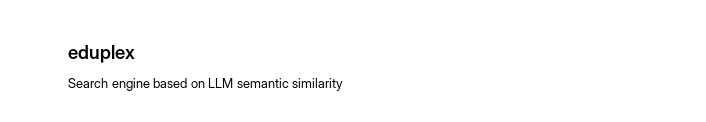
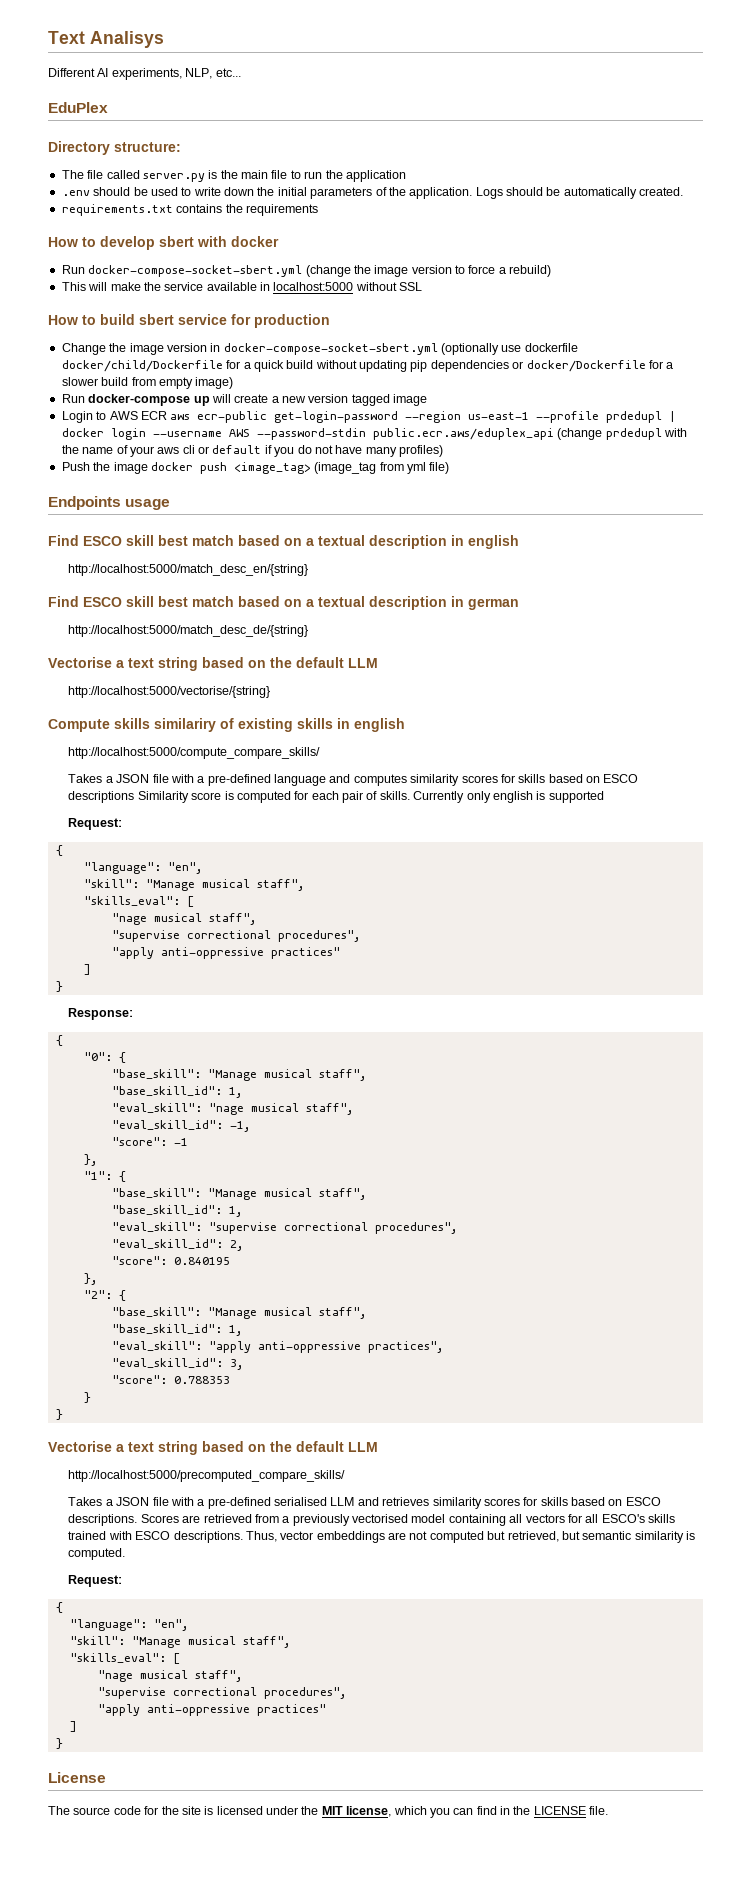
- eduplex
- Search engine based on LLM semantic similarity
+ Text Analisys
+ Different AI experiments, NLP, etc...
+ EduPlex
+ Directory structure:
+ The file called server.py is the main file to run the application
+ .env should be used to write down the initial parameters of the application. Logs should be automatically created.
+ requirements.txt contains the requirements
+ How to develop sbert with docker
+ Run docker-compose-socket-sbert.yml (change the image version to force a rebuild)
+ This will make the service available in localhost:5000 without SSL
+ How to build sbert service for production
+ Change the image version in docker-compose-socket-sbert.yml (optionally use dockerfile docker/child/Dockerfile for a quick build without updating pip dependencies or docker/Dockerfile for a slower build from empty image)
+ Run docker-compose up will create a new version tagged image
+ Login to AWS ECR aws ecr-public get-login-password --region us-east-1 --profile prdedupl | docker login --username AWS --password-stdin public.ecr.aws/eduplex_api (change prdedupl with the name of your aws cli or default if you do not have many profiles)
+ Push the image docker push <image_tag> (image_tag from yml file)
+ Endpoints usage
+ Find ESCO skill best match based on a textual description in english
+ http://localhost:5000/match_desc_en/{string}
+ Find ESCO skill best match based on a textual description in german
+ http://localhost:5000/match_desc_de/{string}
+ Vectorise a text string based on the default LLM
+ http://localhost:5000/vectorise/{string}
+ Compute skills similariry of existing skills in english
+ http://localhost:5000/compute_compare_skills/
+ Takes a JSON file with a pre-defined language and computes similarity scores for skills based on ESCO descriptions Similarity score is computed for each pair of skills. Currently only english is supported
+ Request:
+ {
+ "language": "en",
+ "skill": "Manage musical staff",
+ "skills_eval": [
+ "nage musical staff",
+ "supervise correctional procedures",
+ "apply anti-oppressive practices"
+ ]
+ }
+ Response:
+ {
+ "0": {
+ "base_skill": "Manage musical staff",
+ "base_skill_id": 1,
+ "eval_skill": "nage musical staff",
+ "eval_skill_id": -1,
+ "score": -1
+ },
+ "1": {
+ "base_skill": "Manage musical staff",
+ "base_skill_id": 1,
+ "eval_skill": "supervise correctional procedures",
+ "eval_skill_id": 2,
+ "score": 0.840195
+ },
+ "2": {
+ "base_skill": "Manage musical staff",
+ "base_skill_id": 1,
+ "eval_skill": "apply anti-oppressive practices",
+ "eval_skill_id": 3,
+ "score": 0.788353
+ }
+ }
+ Vectorise a text string based on the default LLM
+ http://localhost:5000/precomputed_compare_skills/
+ Takes a JSON file with a pre-defined serialised LLM and retrieves similarity scores for skills based on ESCO descriptions. Scores are retrieved from a previously vectorised model containing all vectors for all ESCO's skills trained with ESCO descriptions. Thus, vector embeddings are not computed but retrieved, but semantic similarity is computed.
+ Request:
+ {
+ "language": "en",
+ "skill": "Manage musical staff",
+ "skills_eval": [
+ "nage musical staff",
+ "supervise correctional procedures",
+ "apply anti-oppressive practices"
+ ]
+ }
+ License
+ The source code for the site is licensed under the MIT license, which you can find in the LICENSE file.

